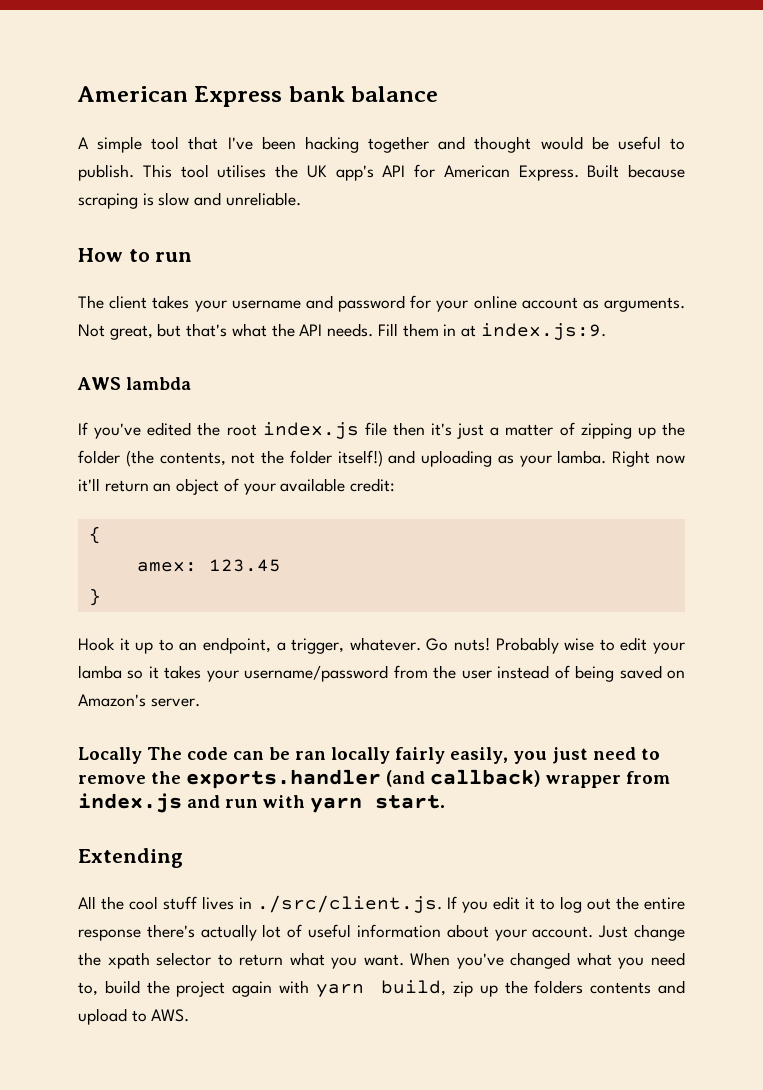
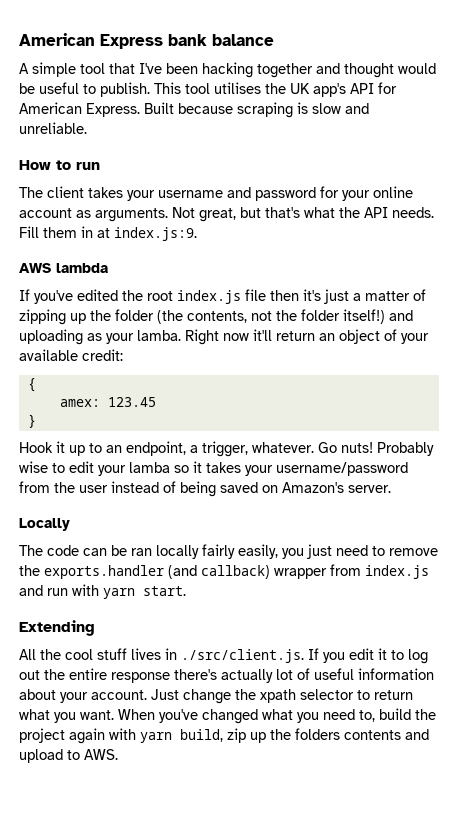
- Locally The code can be ran locally fairly easily, you just need to remove the exports.handler (and callback) wrapper from index.js and run with yarn start.
+ Locally
+ The code can be ran locally fairly easily, you just need to remove the exports.handler (and callback) wrapper from index.js and run with yarn start.

